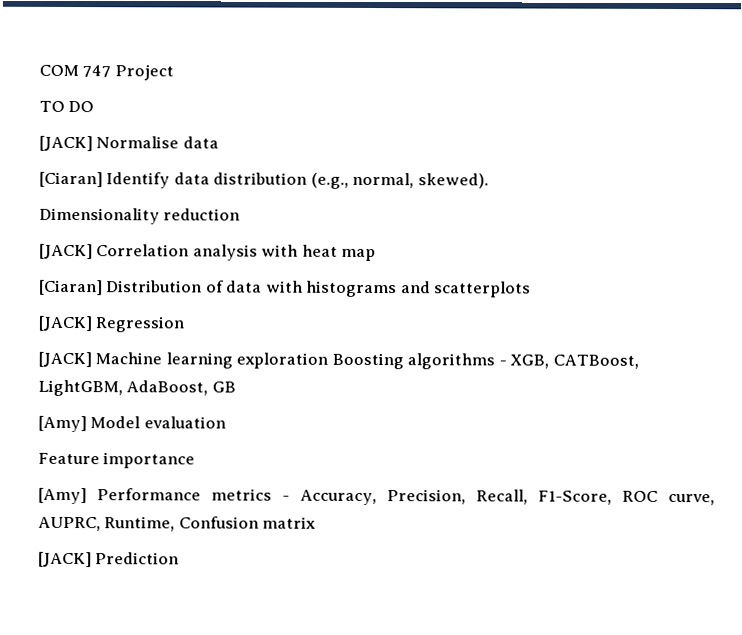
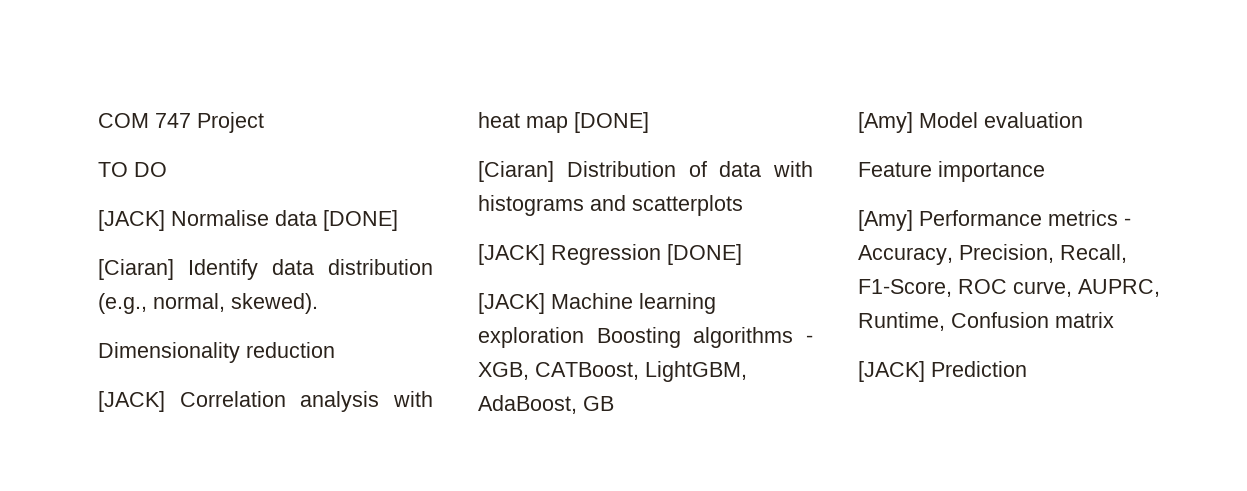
- [JACK] Normalise data
+ [JACK] Normalise data [DONE]
- [JACK] Correlation analysis with heat map
+ [JACK] Correlation analysis with heat map [DONE]
- [JACK] Regression
+ [JACK] Regression [DONE]

